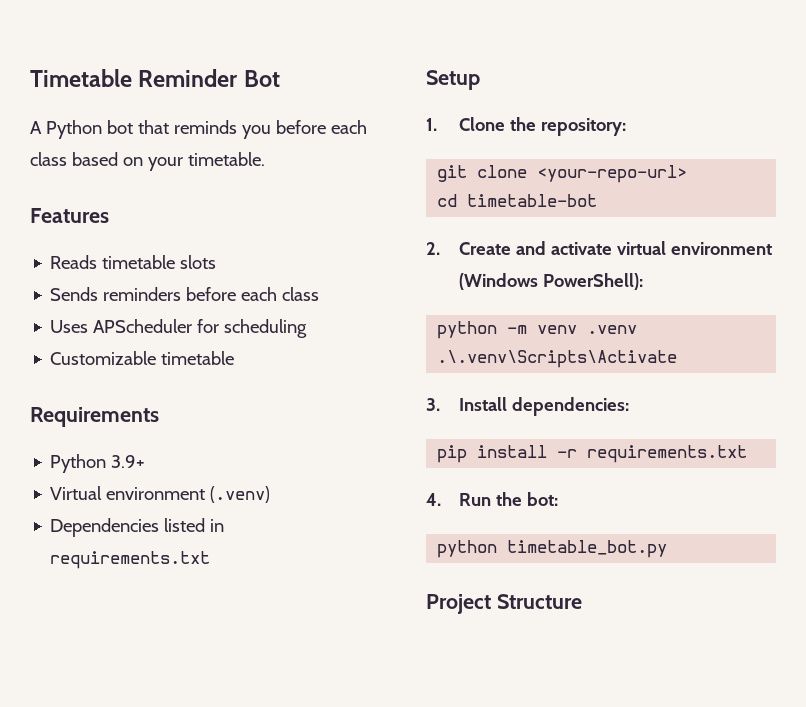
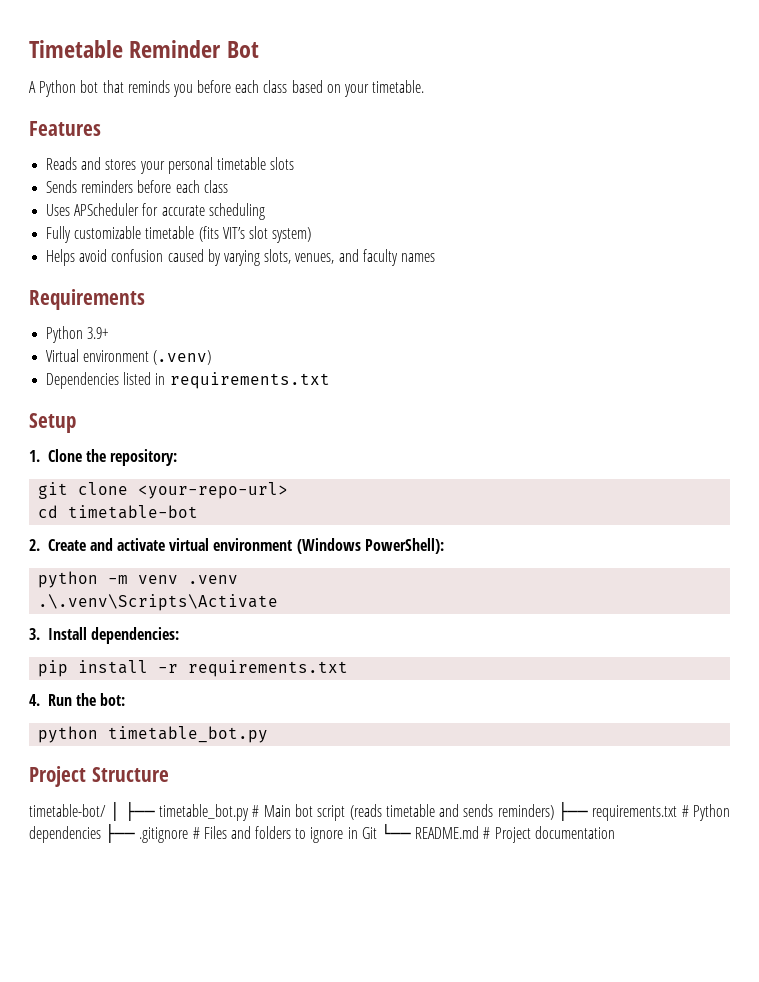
- Reads timetable slots
+ Reads and stores your personal timetable slots
- Uses APScheduler for scheduling
+ Uses APScheduler for accurate scheduling
- Customizable timetable
+ Fully customizable timetable (fits VIT’s slot system)
+ Helps avoid confusion caused by varying slots, venues, and faculty names
+ timetable-bot/ │ ├── timetable_bot.py # Main bot script (reads timetable and sends reminders) ├── requirements.txt # Python dependencies ├── .gitignore # Files and folders to ignore in Git └── README.md # Project documentation

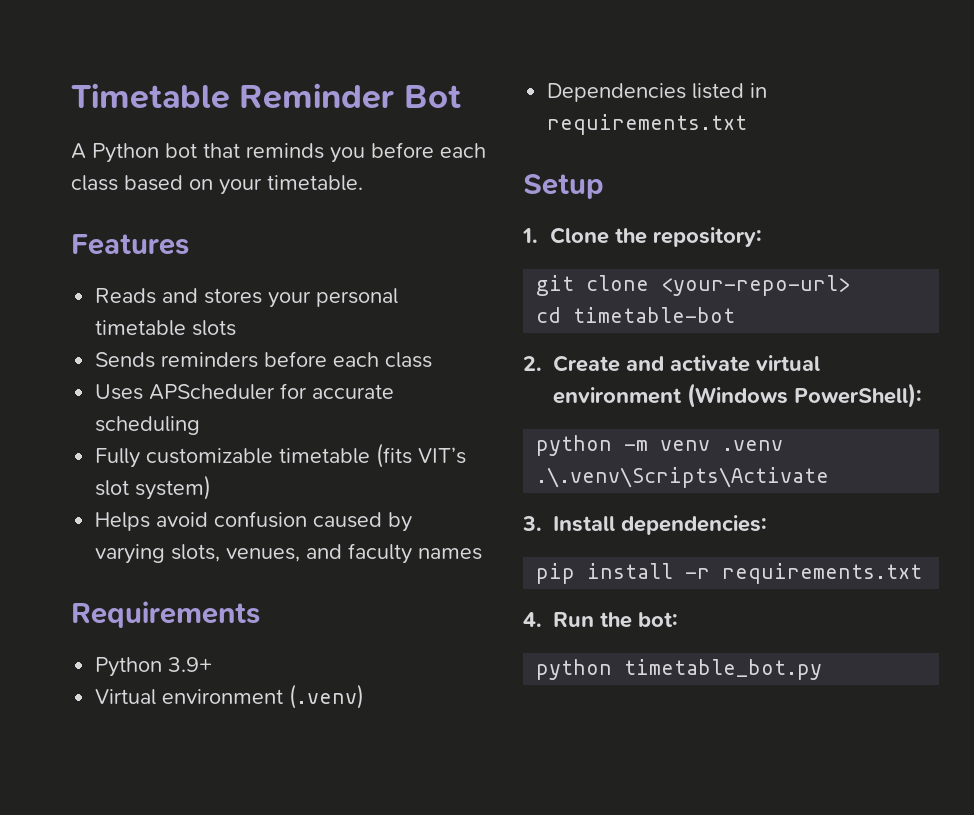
- Project Structure
- timetable-bot/ │ ├── timetable_bot.py # Main bot script (reads timetable and sends reminders) ├── requirements.txt # Python dependencies ├── .gitignore # Files and folders to ignore in Git └── README.md # Project documentation

